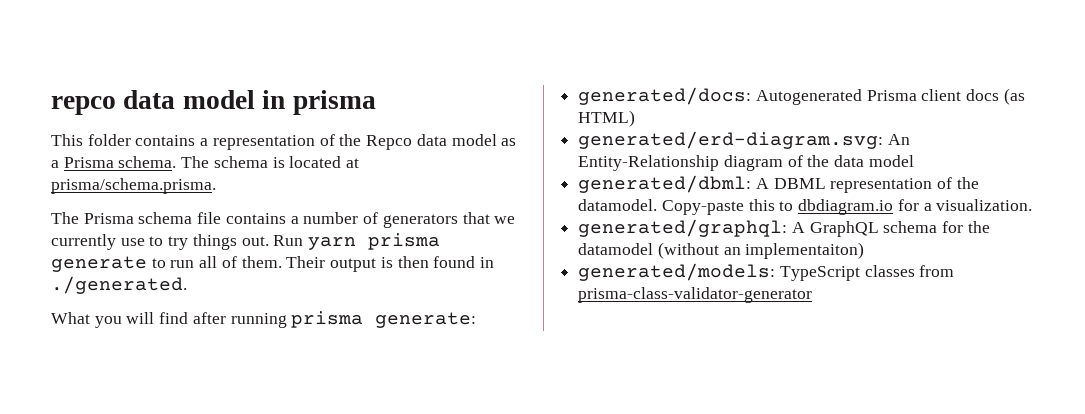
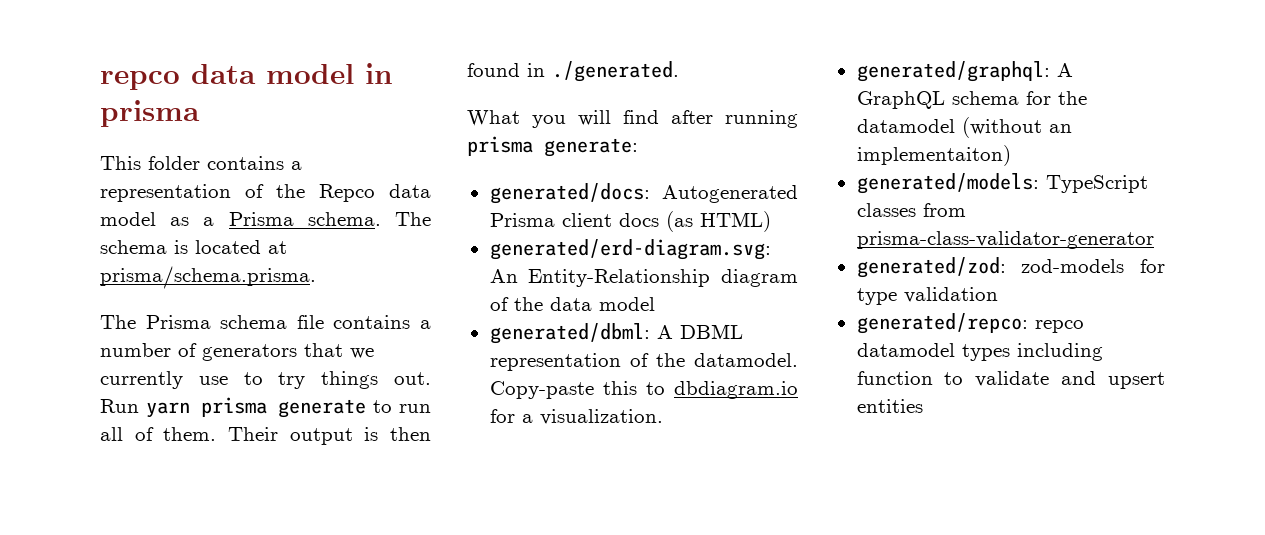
+ generated/zod: zod-models for type validation
+ generated/repco: repco datamodel types including function to validate and upsert entities

